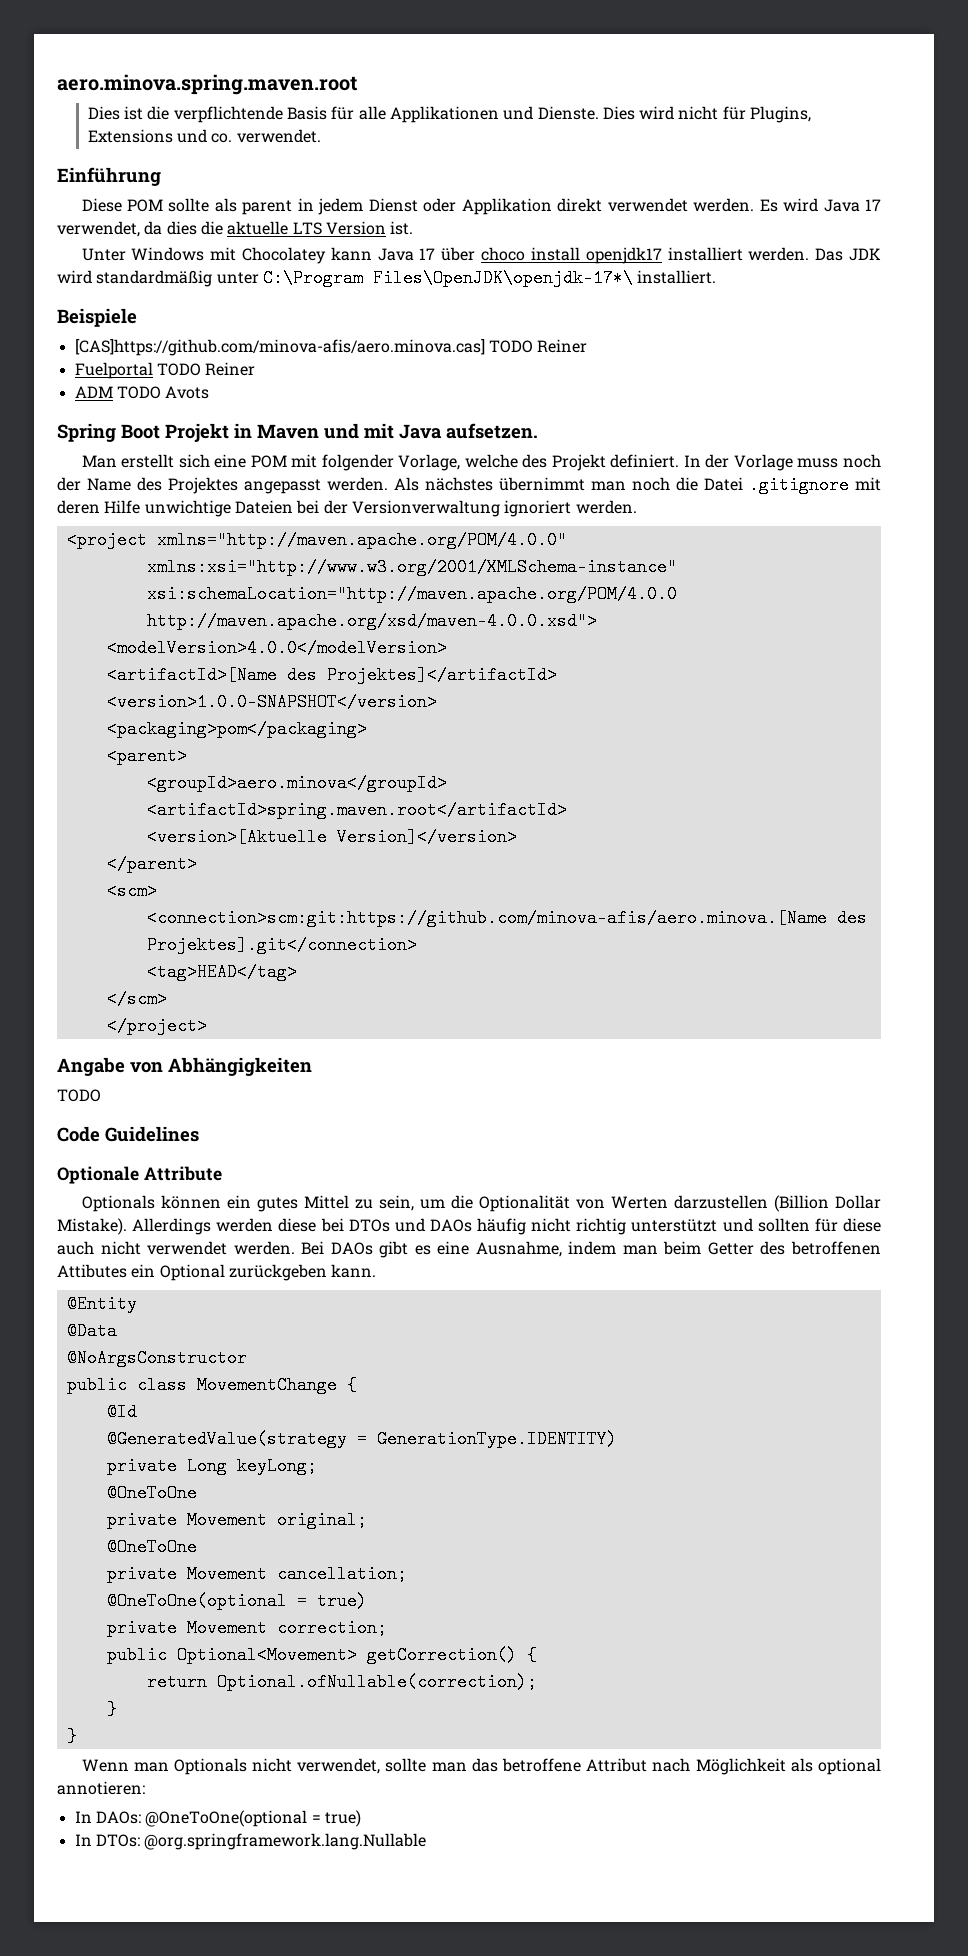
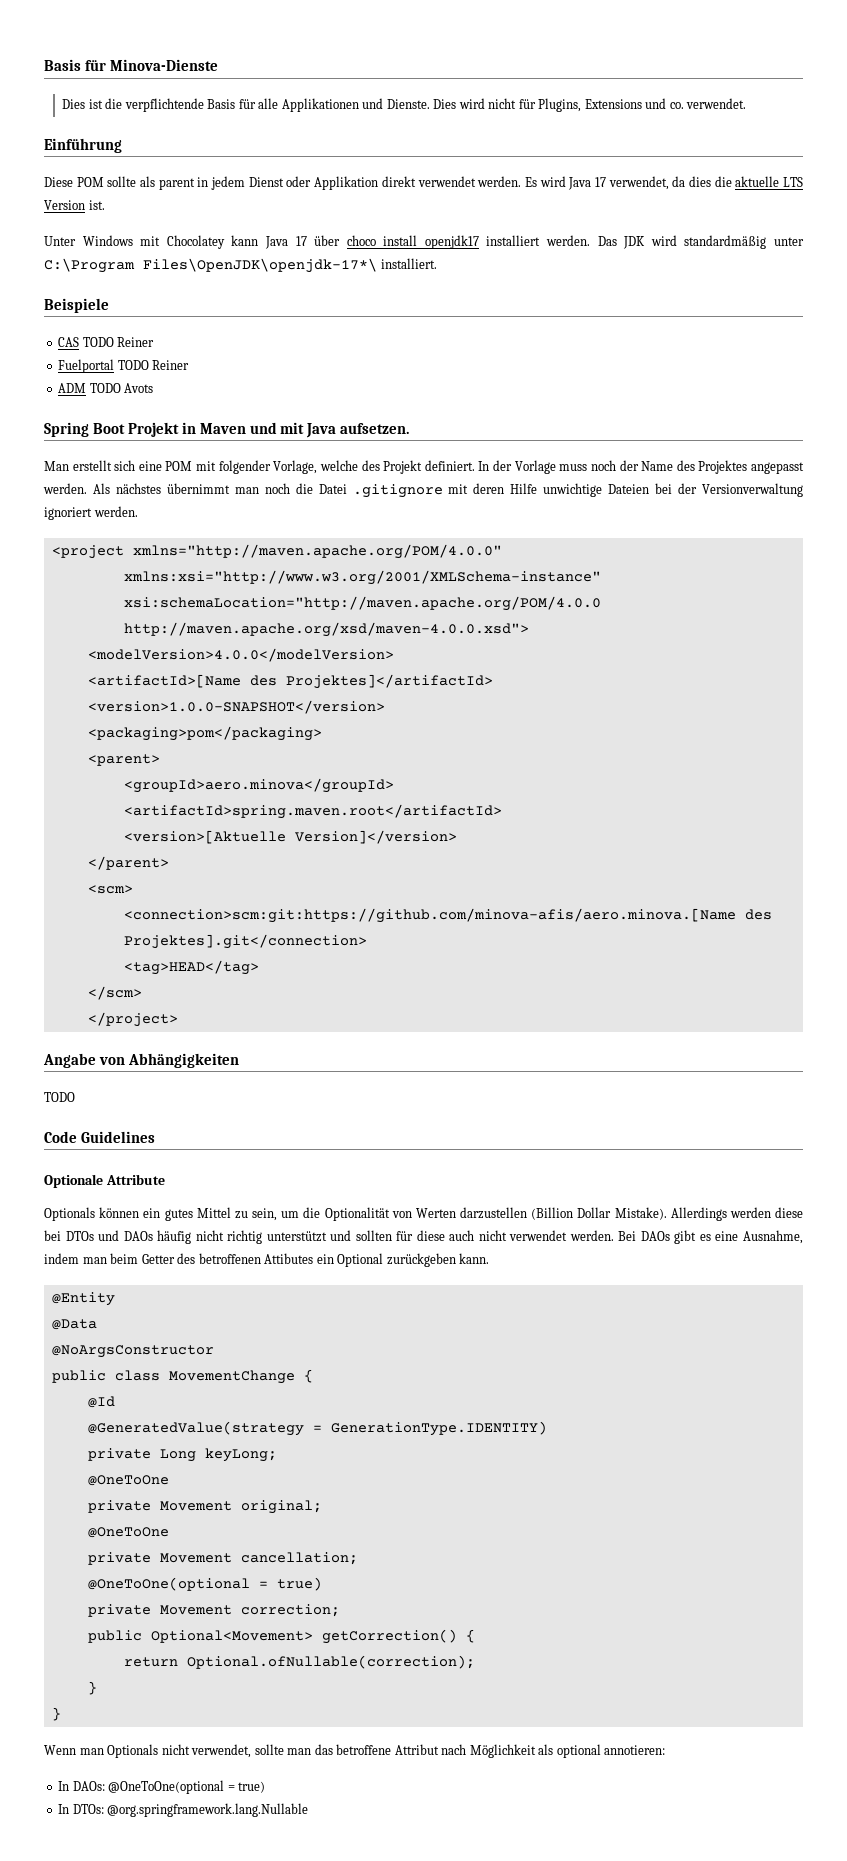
- aero.minova.spring.maven.root
+ Basis für Minova-Dienste
- [CAS]https://github.com/minova-afis/aero.minova.cas] TODO Reiner
+ CAS TODO Reiner

